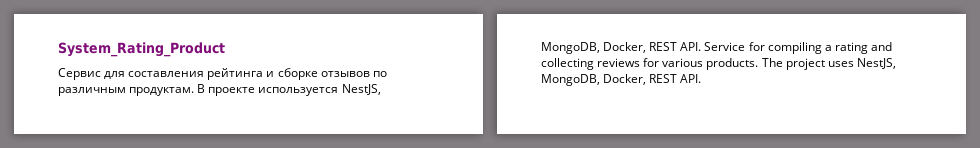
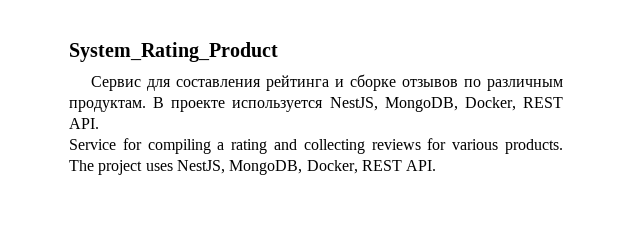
- В проекте используется NestJS, MongoDB, Docker, REST API. Service for compiling a rating and collecting reviews for various products.
+ В проекте используется NestJS, MongoDB, Docker, REST API.
+ Service for compiling a rating and collecting reviews for various products.

